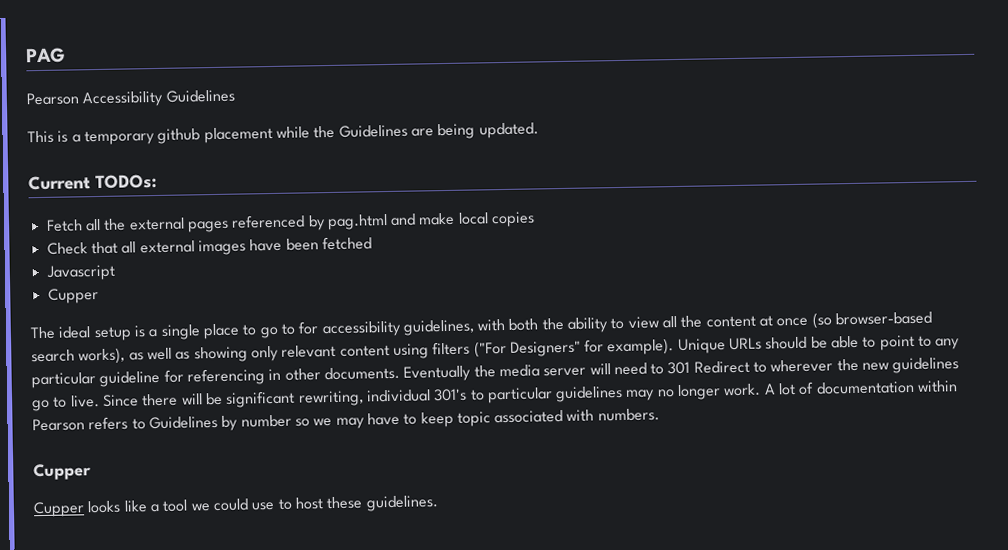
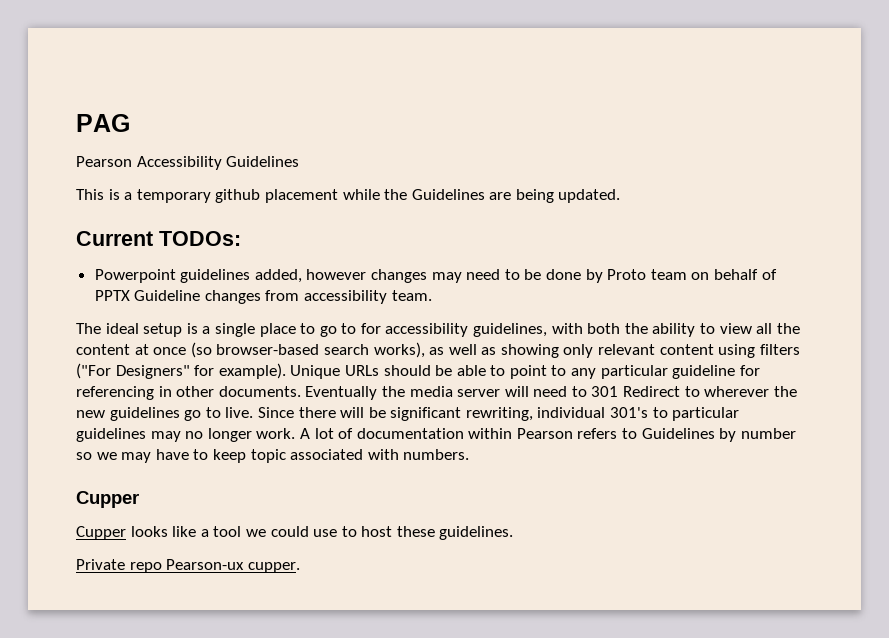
- Fetch all the external pages referenced by pag.html and make local copies
- Check that all external images have been fetched
- Javascript
- Cupper
+ Powerpoint guidelines added, however changes may need to be done by Proto team on behalf of PPTX Guideline changes from accessibility team.
+ Private repo Pearson-ux cupper.

